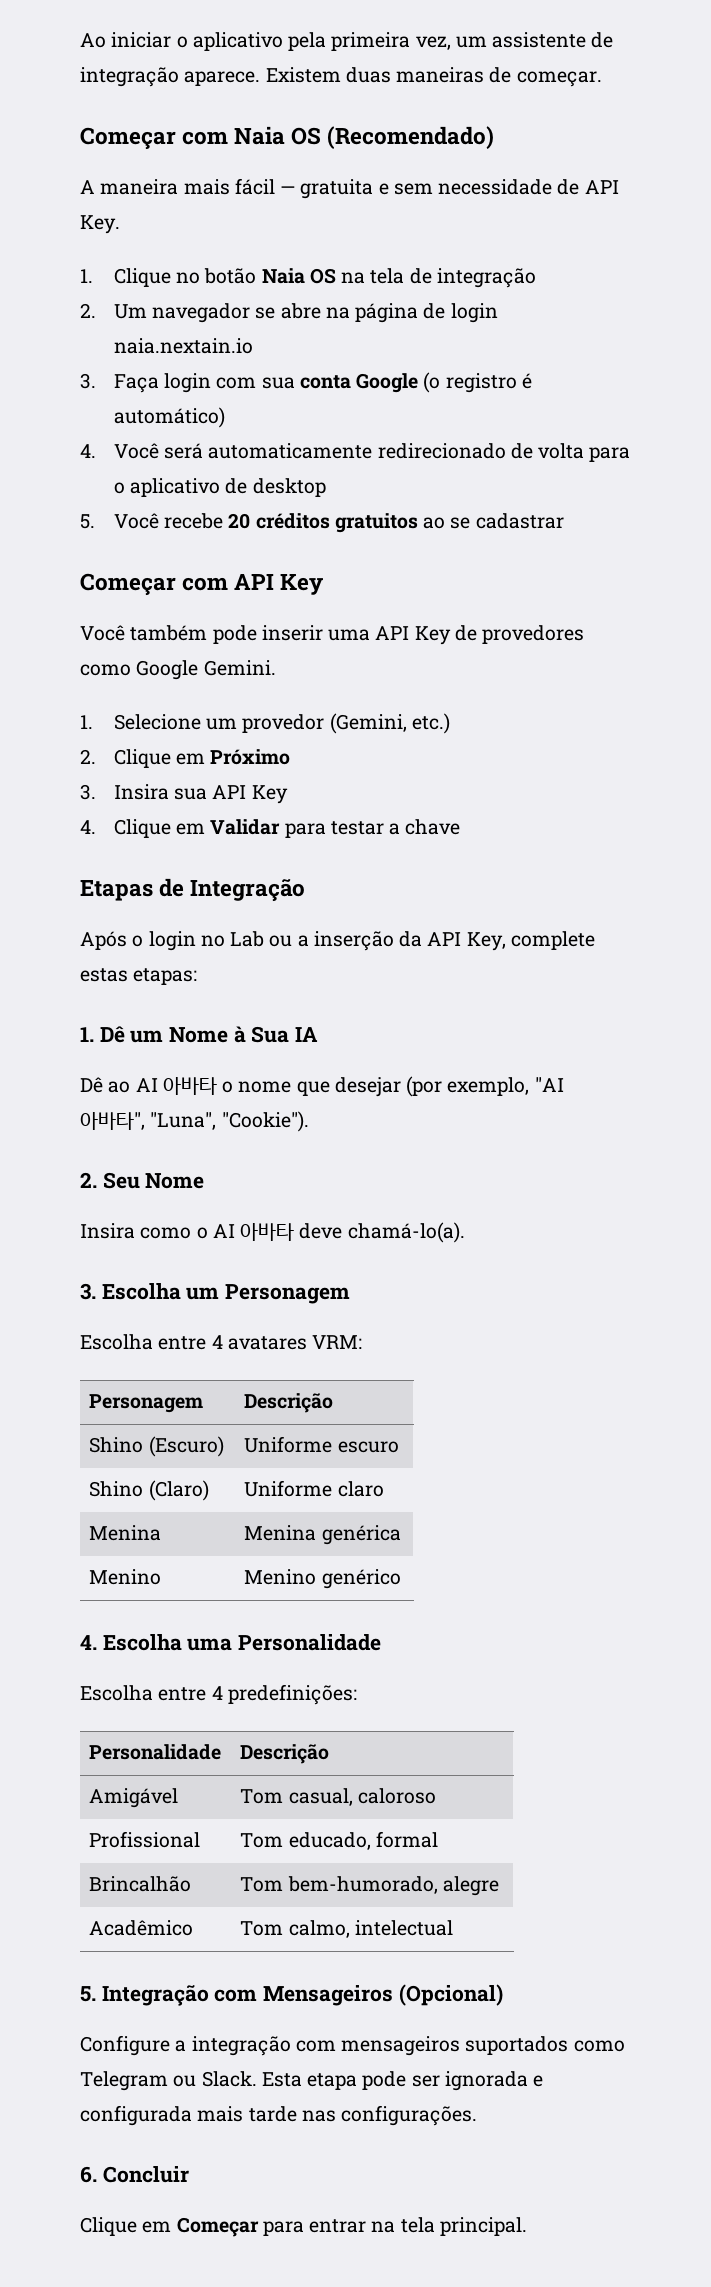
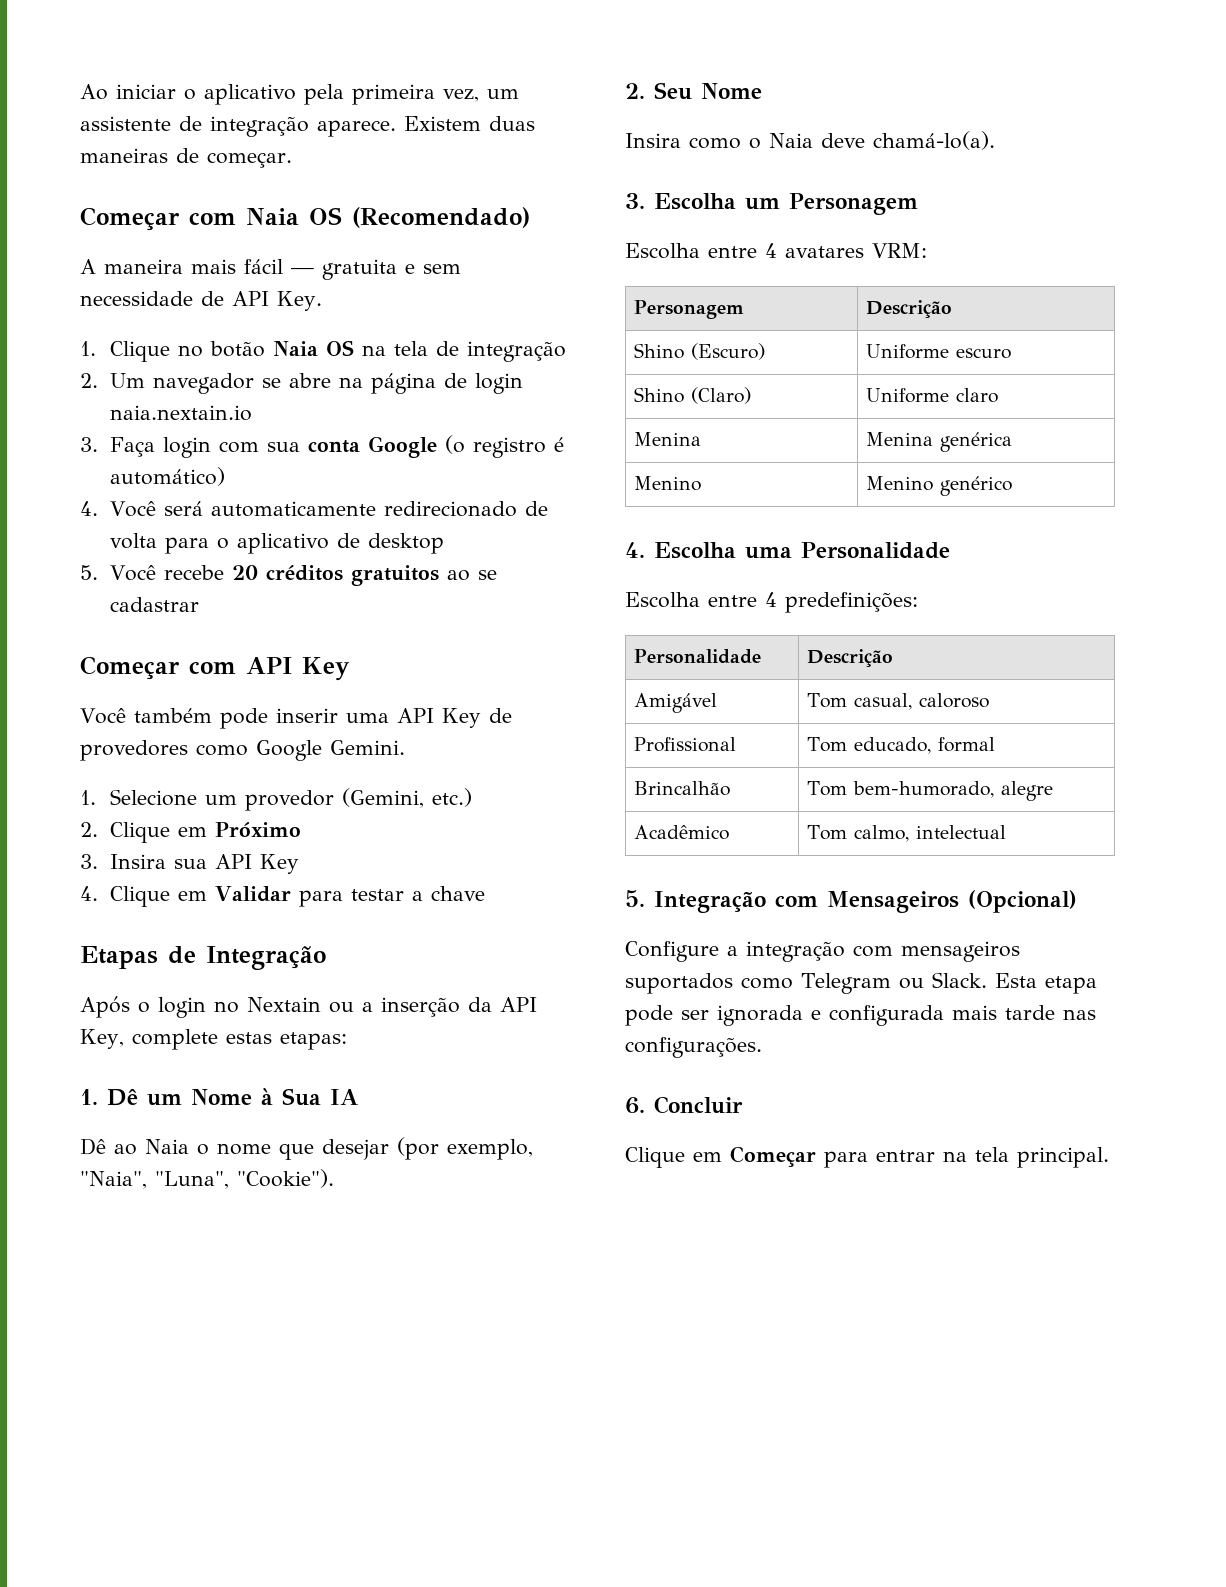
- Após o login no Lab ou a inserção da API Key, complete estas etapas:
+ Após o login no Nextain ou a inserção da API Key, complete estas etapas:
- Dê ao AI 아바타 o nome que desejar (por exemplo, "AI 아바타", "Luna", "Cookie").
+ Dê ao Naia o nome que desejar (por exemplo, "Naia", "Luna", "Cookie").
- Insira como o AI 아바타 deve chamá-lo(a).
+ Insira como o Naia deve chamá-lo(a).

